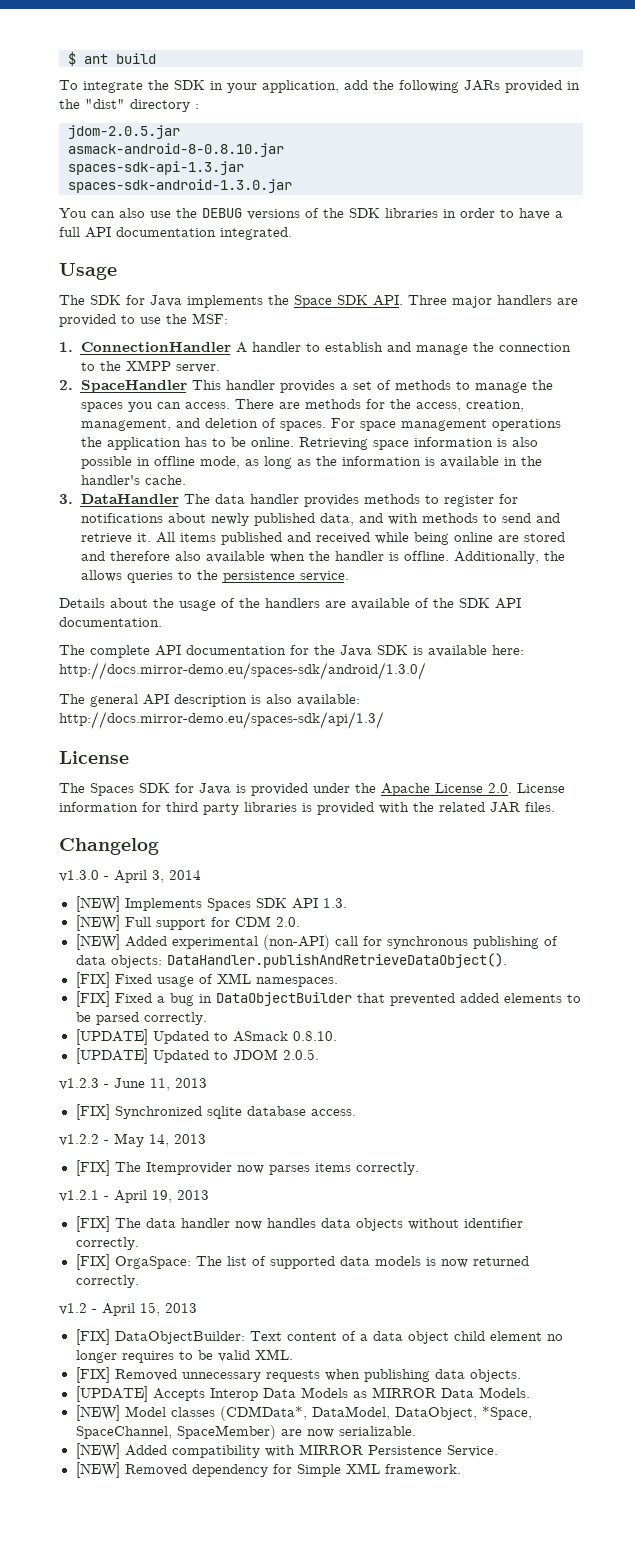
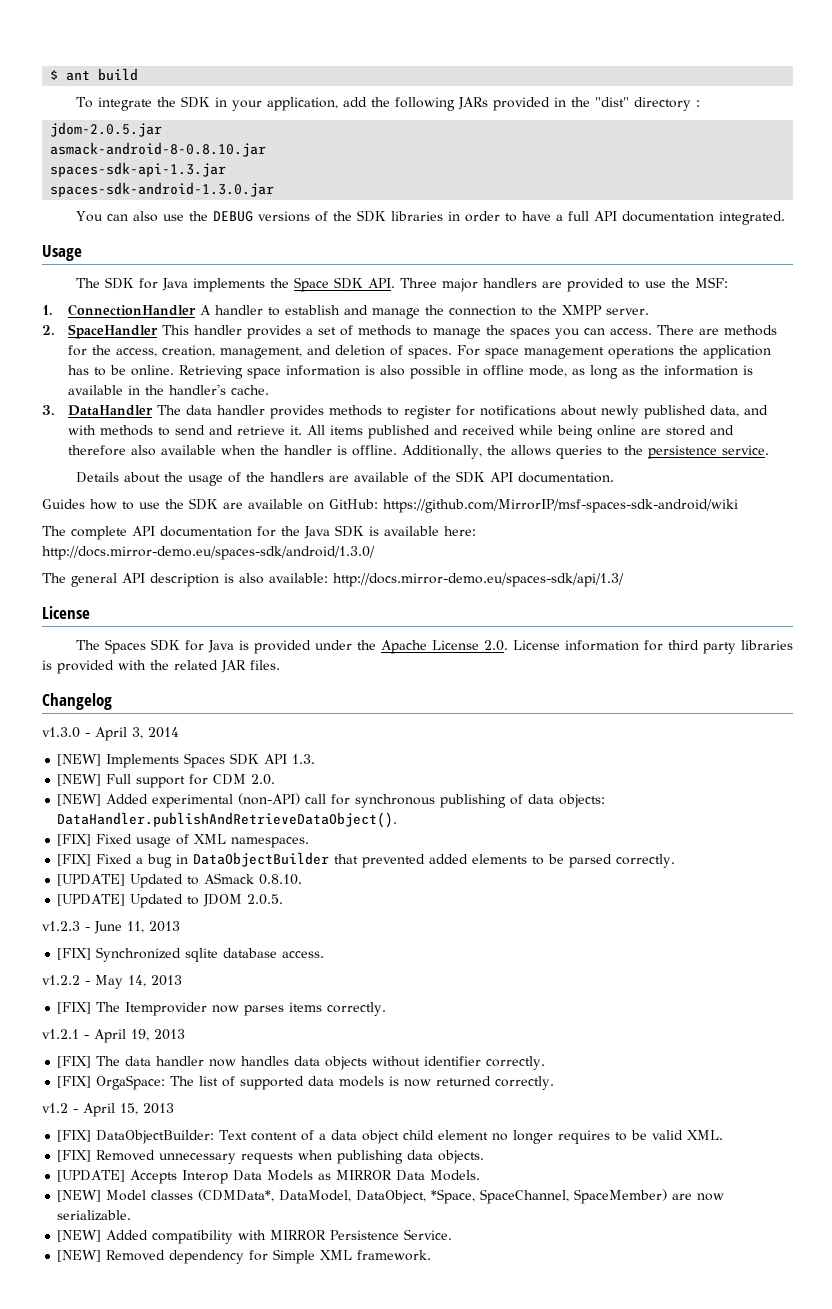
+ Guides how to use the SDK are available on GitHub: https://github.com/MirrorIP/msf-spaces-sdk-android/wiki

